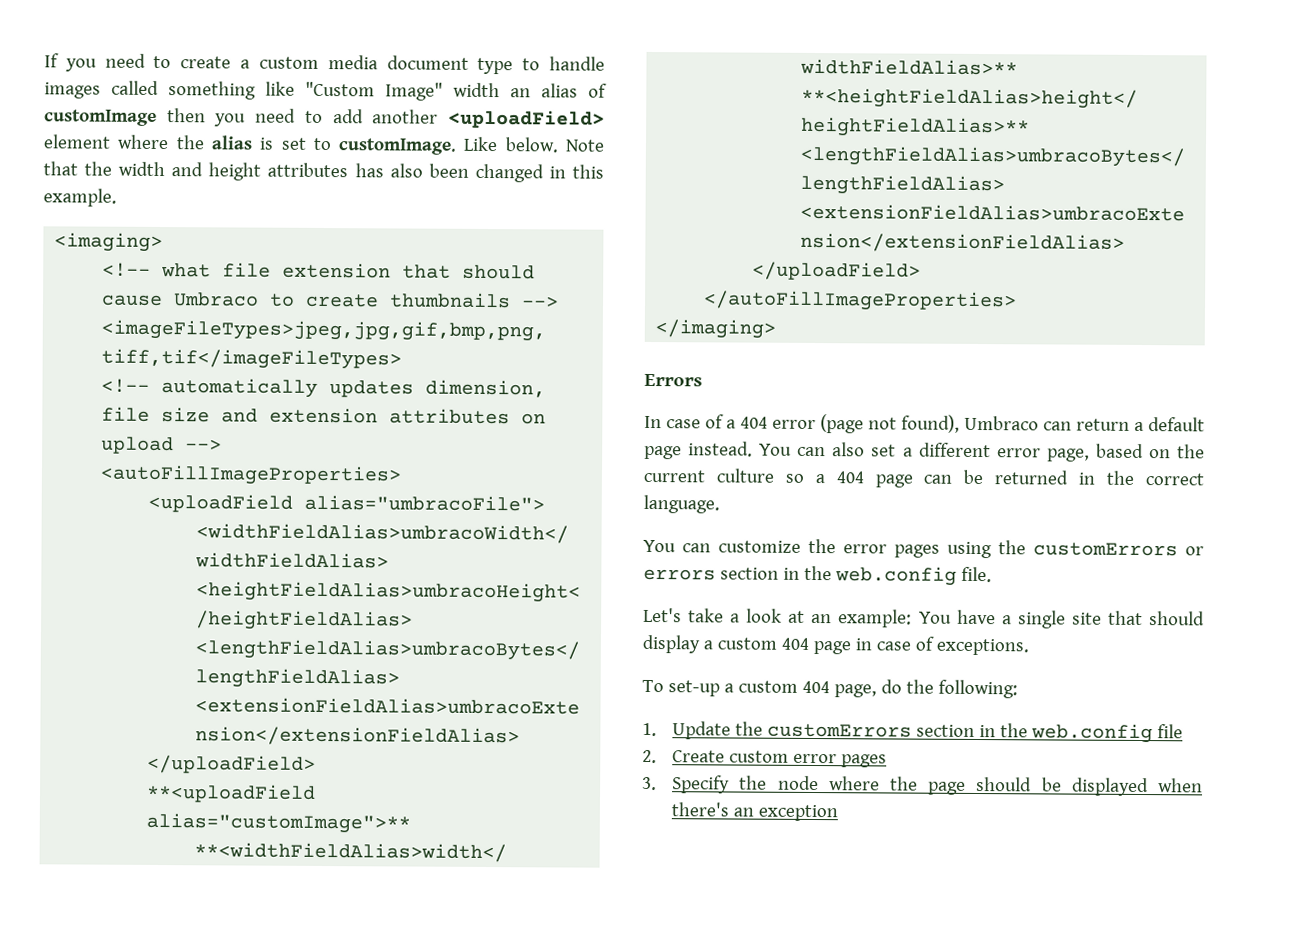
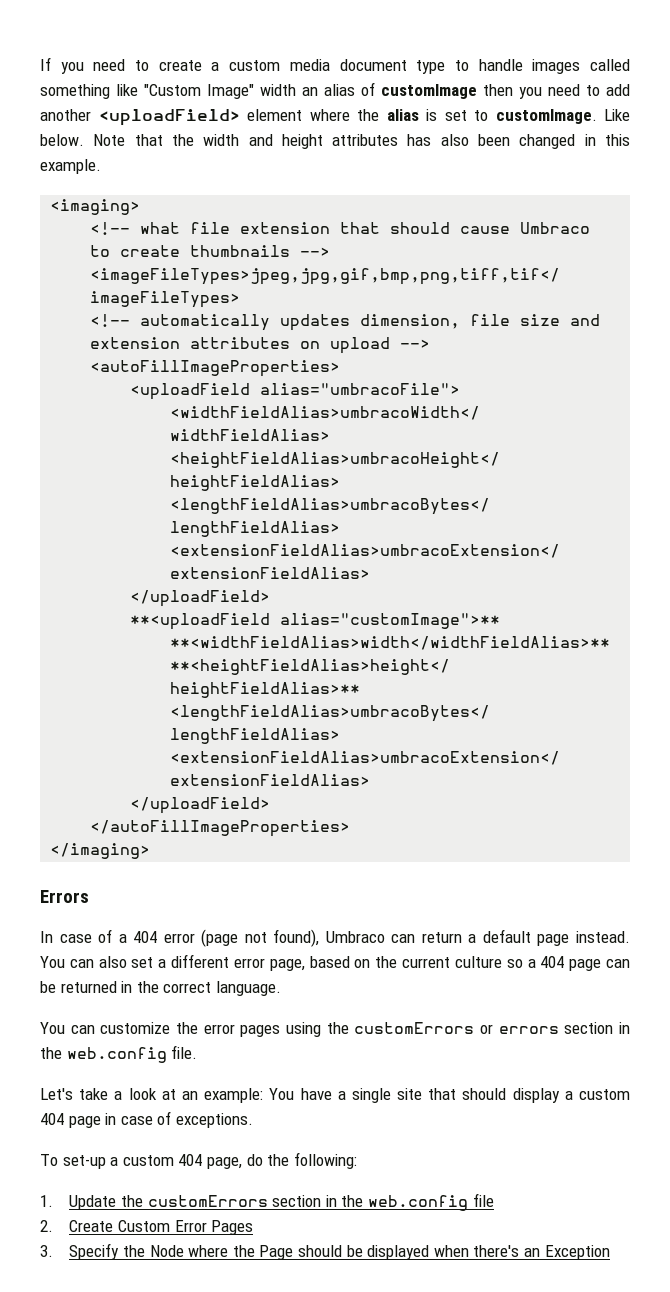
- 2. Create custom error pages
+ 2. Create Custom Error Pages
- 3. Specify the node where the page should be displayed when there's an exception
+ 3. Specify the Node where the Page should be displayed when there's an Exception

